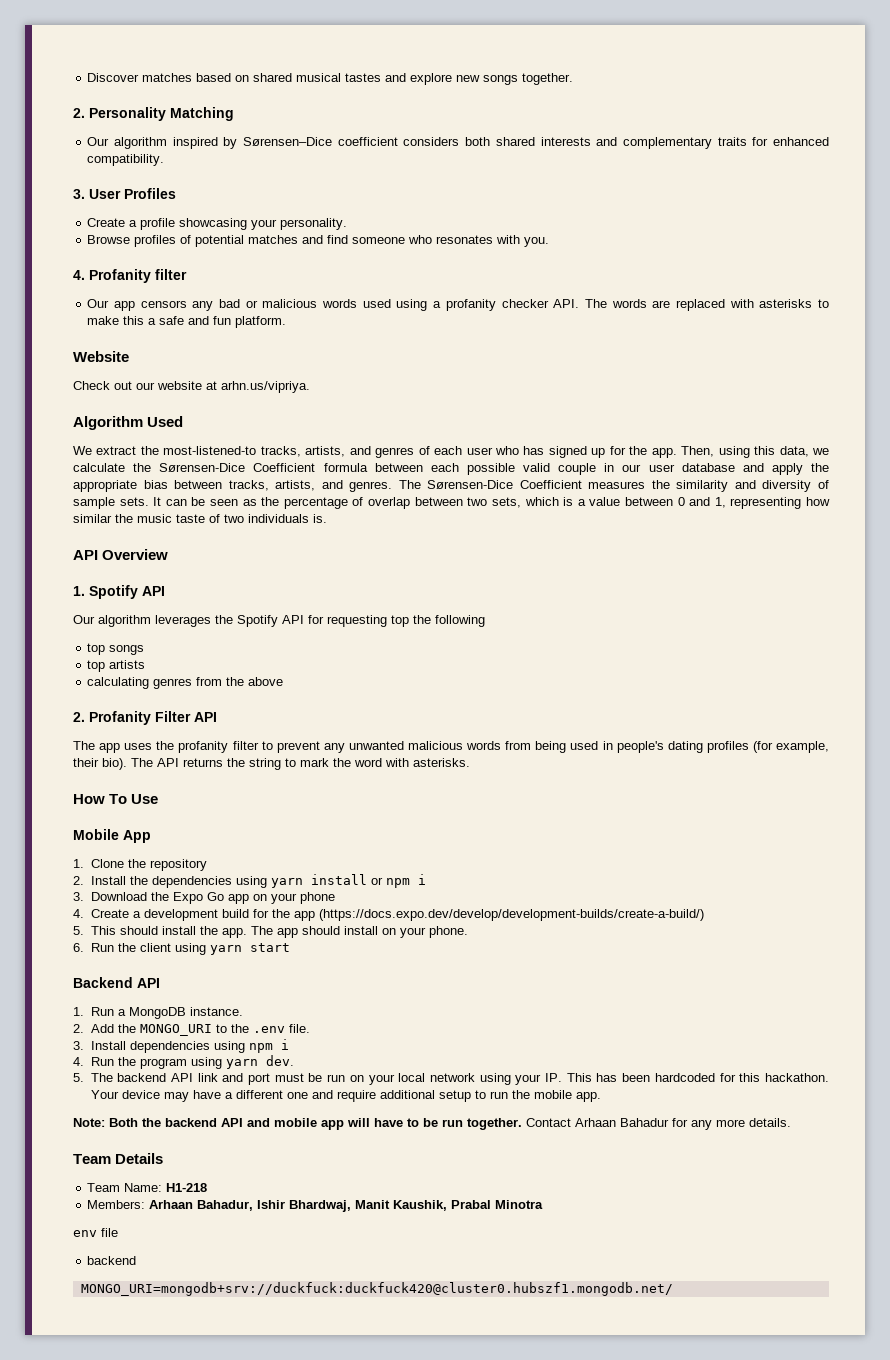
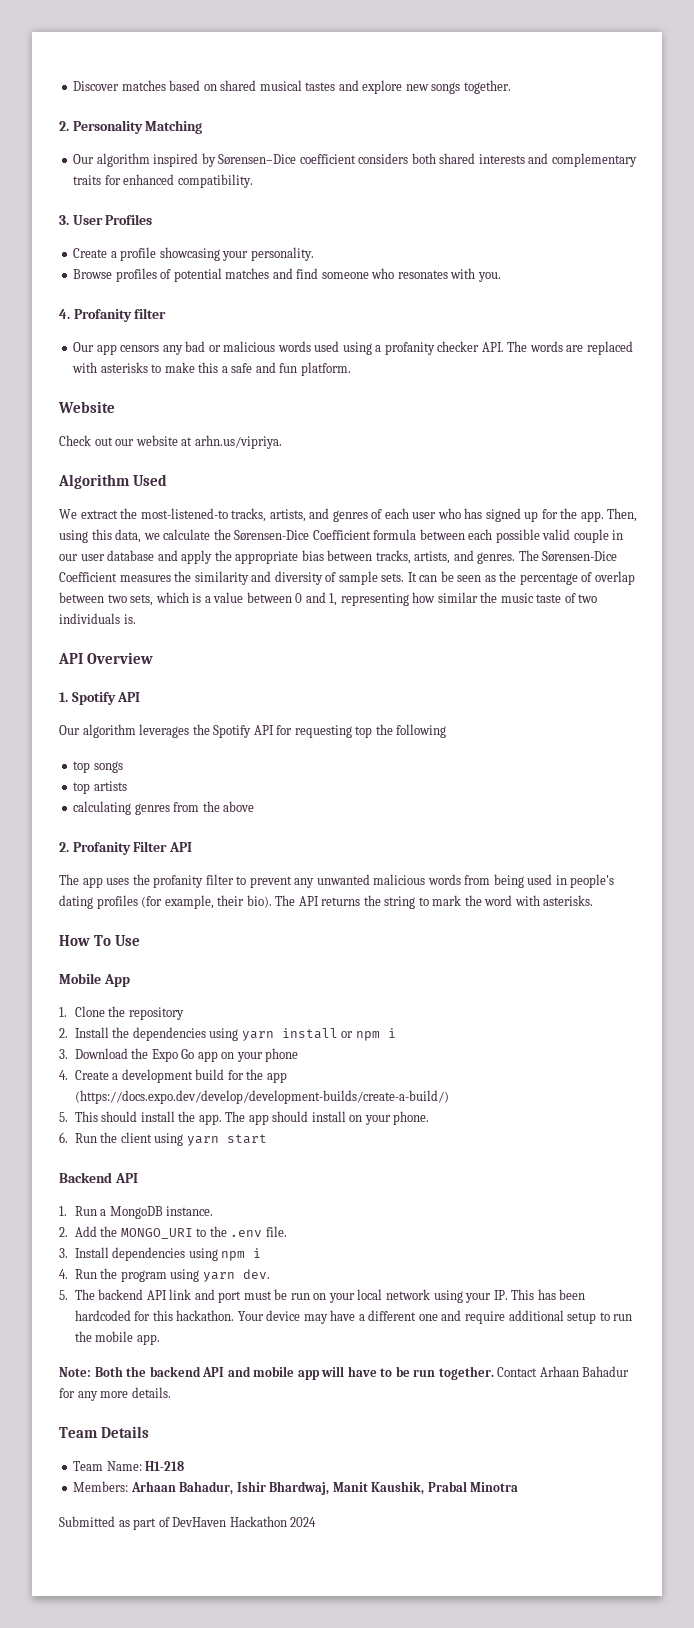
- env file
- backend
- MONGO_URI=mongodb+srv://duckfuck:duckfuck420@cluster0.hubszf1.mongodb.net/
+ Submitted as part of DevHaven Hackathon 2024

